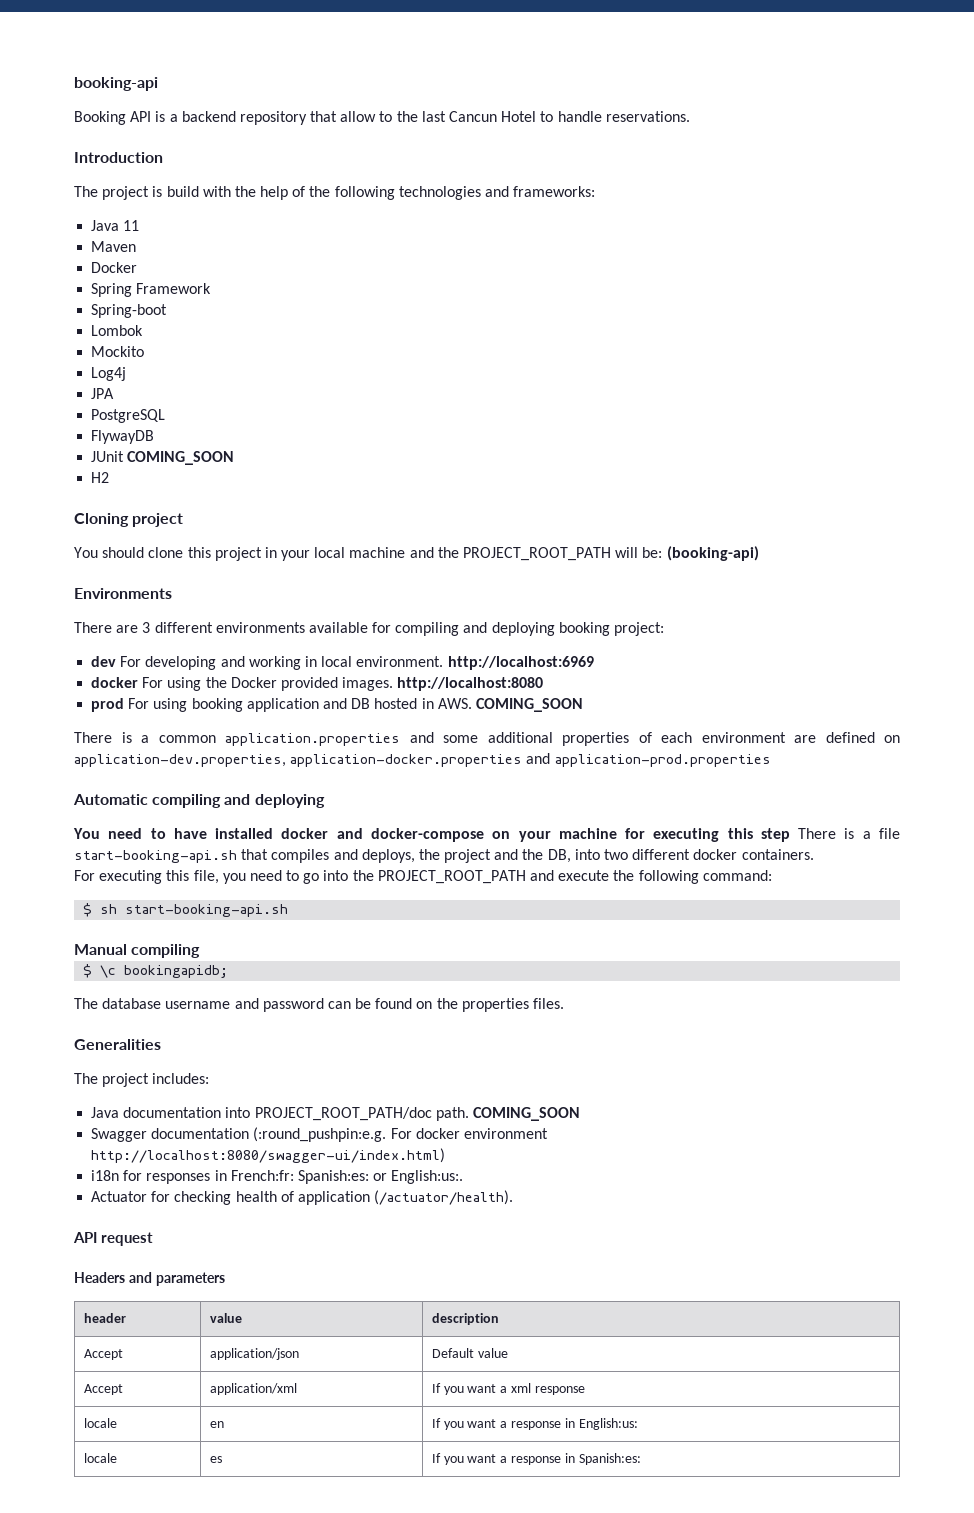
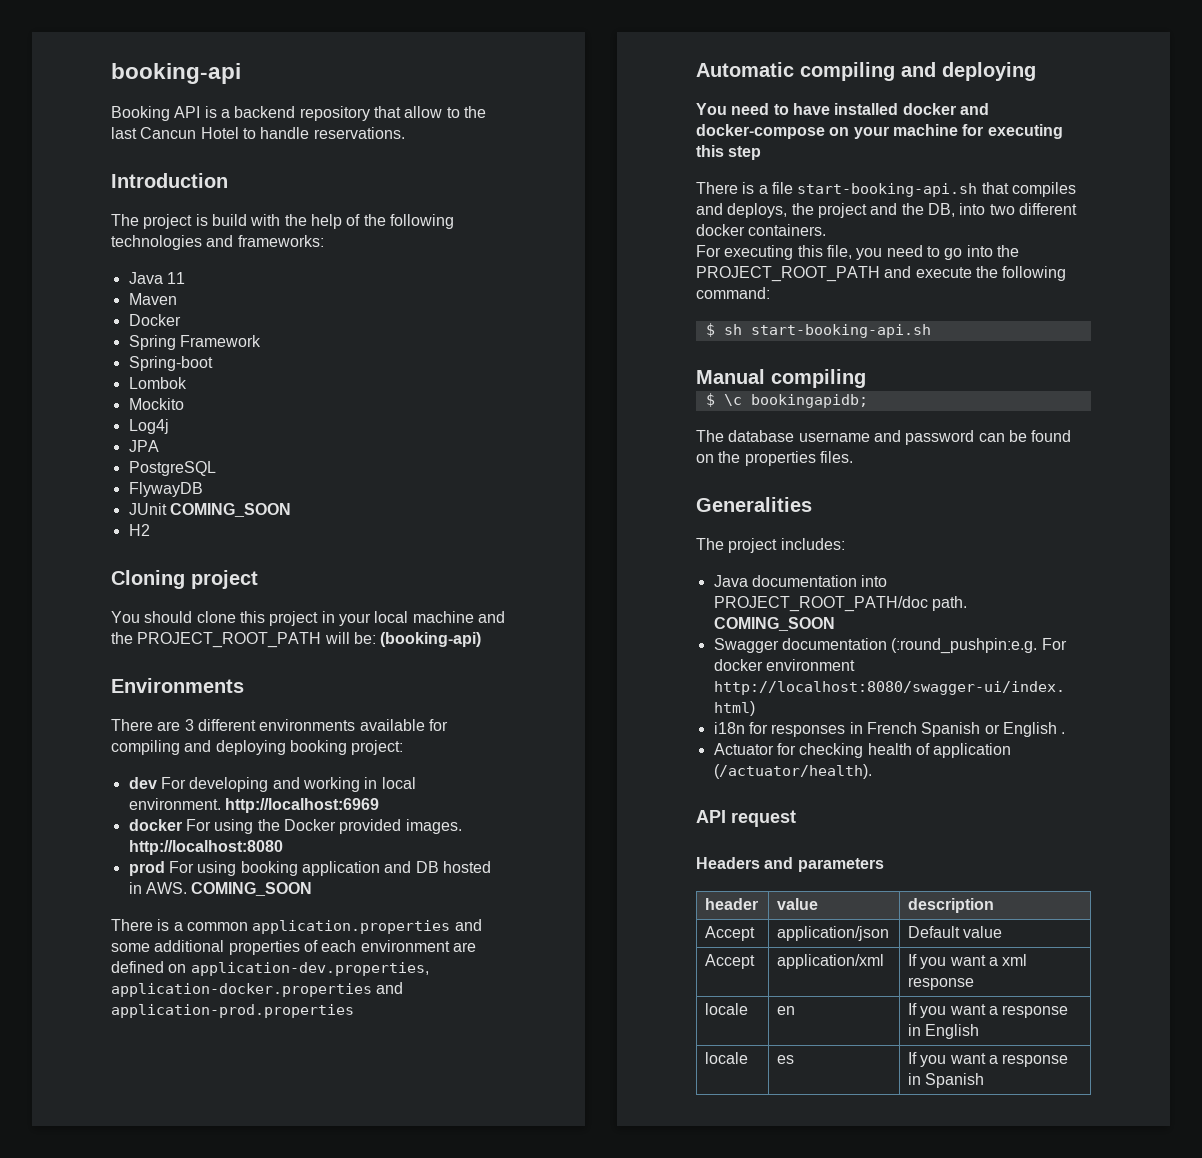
- You need to have installed docker and docker-compose on your machine for executing this step There is a file start-booking-api.sh that compiles and deploys, the project and the DB, into two different docker containers.
+ You need to have installed docker and docker-compose on your machine for executing this step
+ There is a file start-booking-api.sh that compiles and deploys, the project and the DB, into two different docker containers.
- i18n for responses in French:fr: Spanish:es: or English:us:.
+ i18n for responses in French Spanish or English .
- locale | en | If you want a response in English:us:
+ locale | en | If you want a response in English
- locale | es | If you want a response in Spanish:es:
+ locale | es | If you want a response in Spanish

